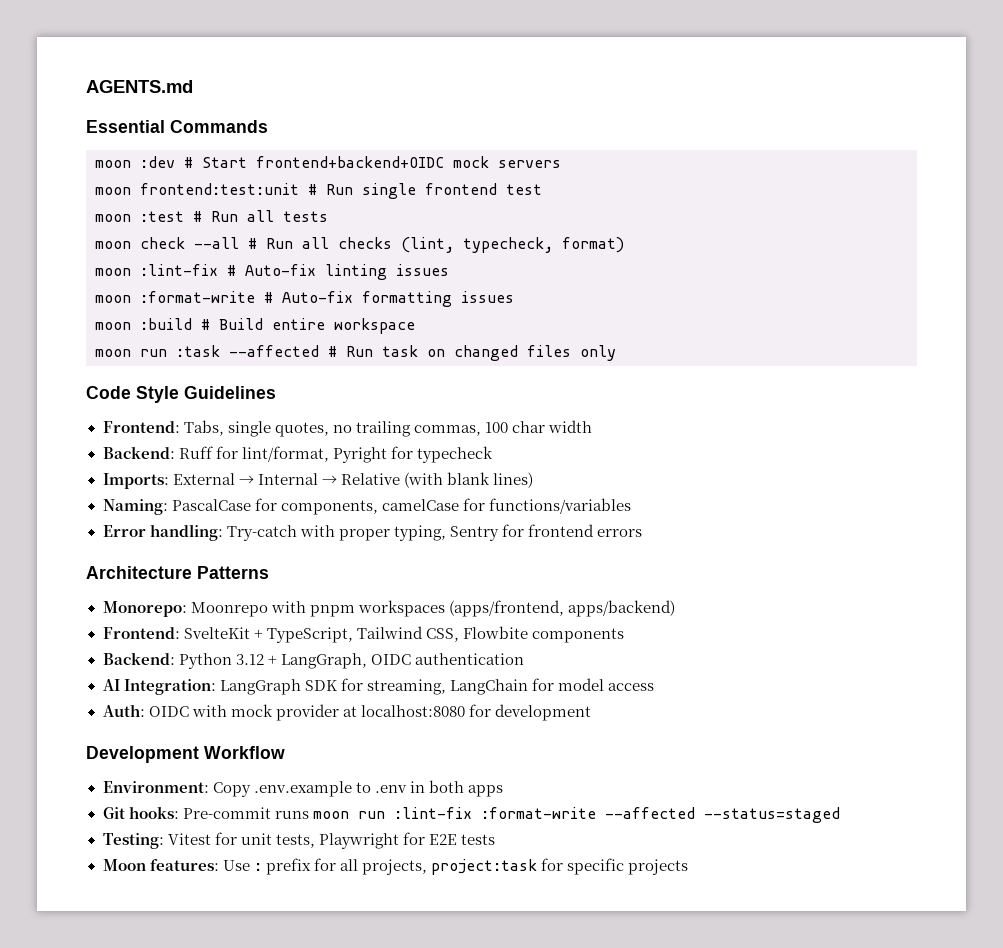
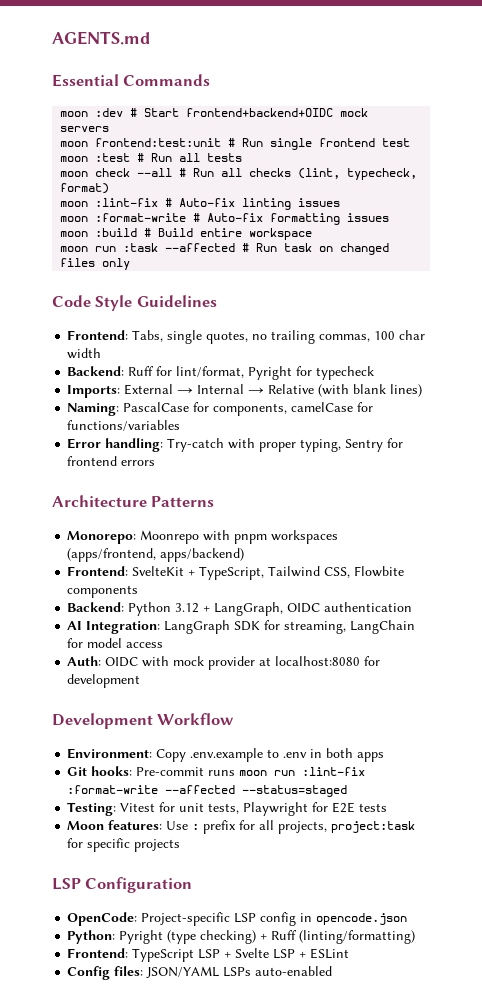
+ LSP Configuration
+ OpenCode: Project-specific LSP config in opencode.json
+ Python: Pyright (type checking) + Ruff (linting/formatting)
+ Frontend: TypeScript LSP + Svelte LSP + ESLint
+ Config files: JSON/YAML LSPs auto-enabled

